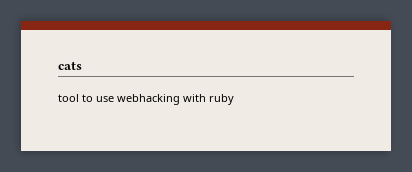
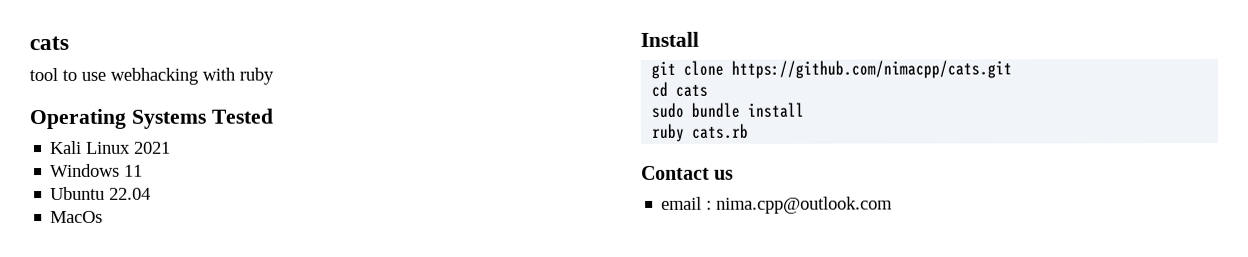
+ Operating Systems Tested
+ Kali Linux 2021
+ Windows 11
+ Ubuntu 22.04
+ MacOs
+ Install
+ git clone https://github.com/nimacpp/cats.git
+ cd cats
+ sudo bundle install
+ ruby cats.rb
+ Contact us
+ email : nima.cpp@outlook.com

